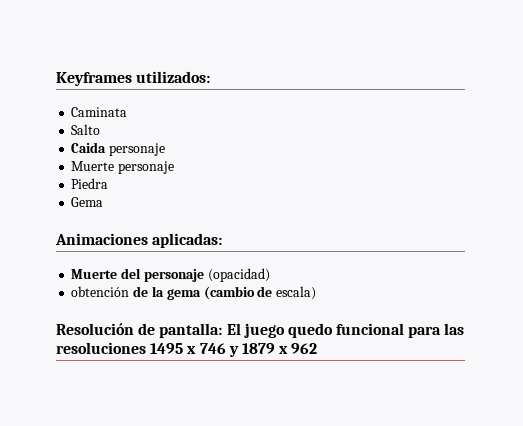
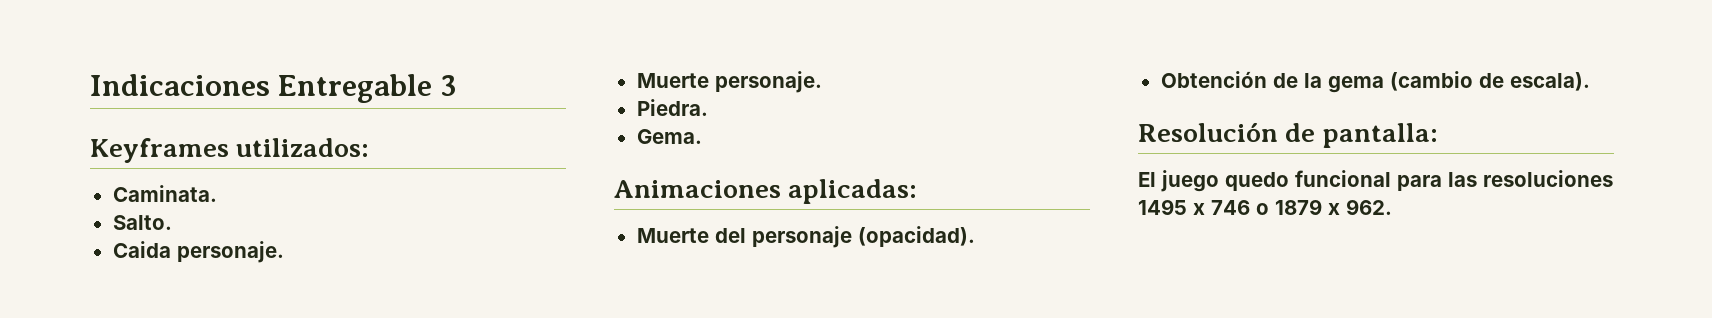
+ Indicaciones Entregable 3
- Caminata
- Salto
+ Caminata.
+ Salto.
- Caida personaje
- Muerte personaje
- Piedra
- Gema
+ Caida personaje.
+ Muerte personaje.
+ Piedra.
+ Gema.
- Muerte del personaje (opacidad)
- obtención de la gema (cambio de escala)
+ Muerte del personaje (opacidad).
+ Obtención de la gema (cambio de escala).
- Resolución de pantalla: El juego quedo funcional para las resoluciones 1495 x 746 y 1879 x 962
+ Resolución de pantalla:
+ El juego quedo funcional para las resoluciones 1495 x 746 o 1879 x 962.

